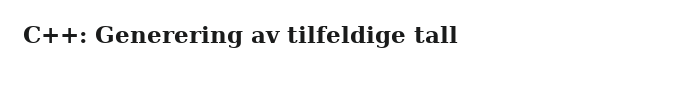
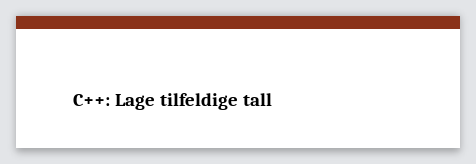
- C++: Generering av tilfeldige tall
+ C++: Lage tilfeldige tall

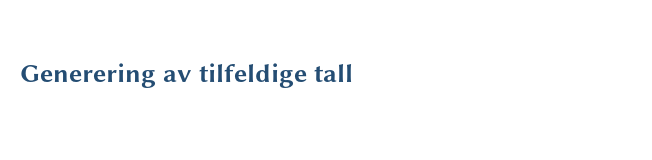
- C++: Lage tilfeldige tall
+ Generering av tilfeldige tall

